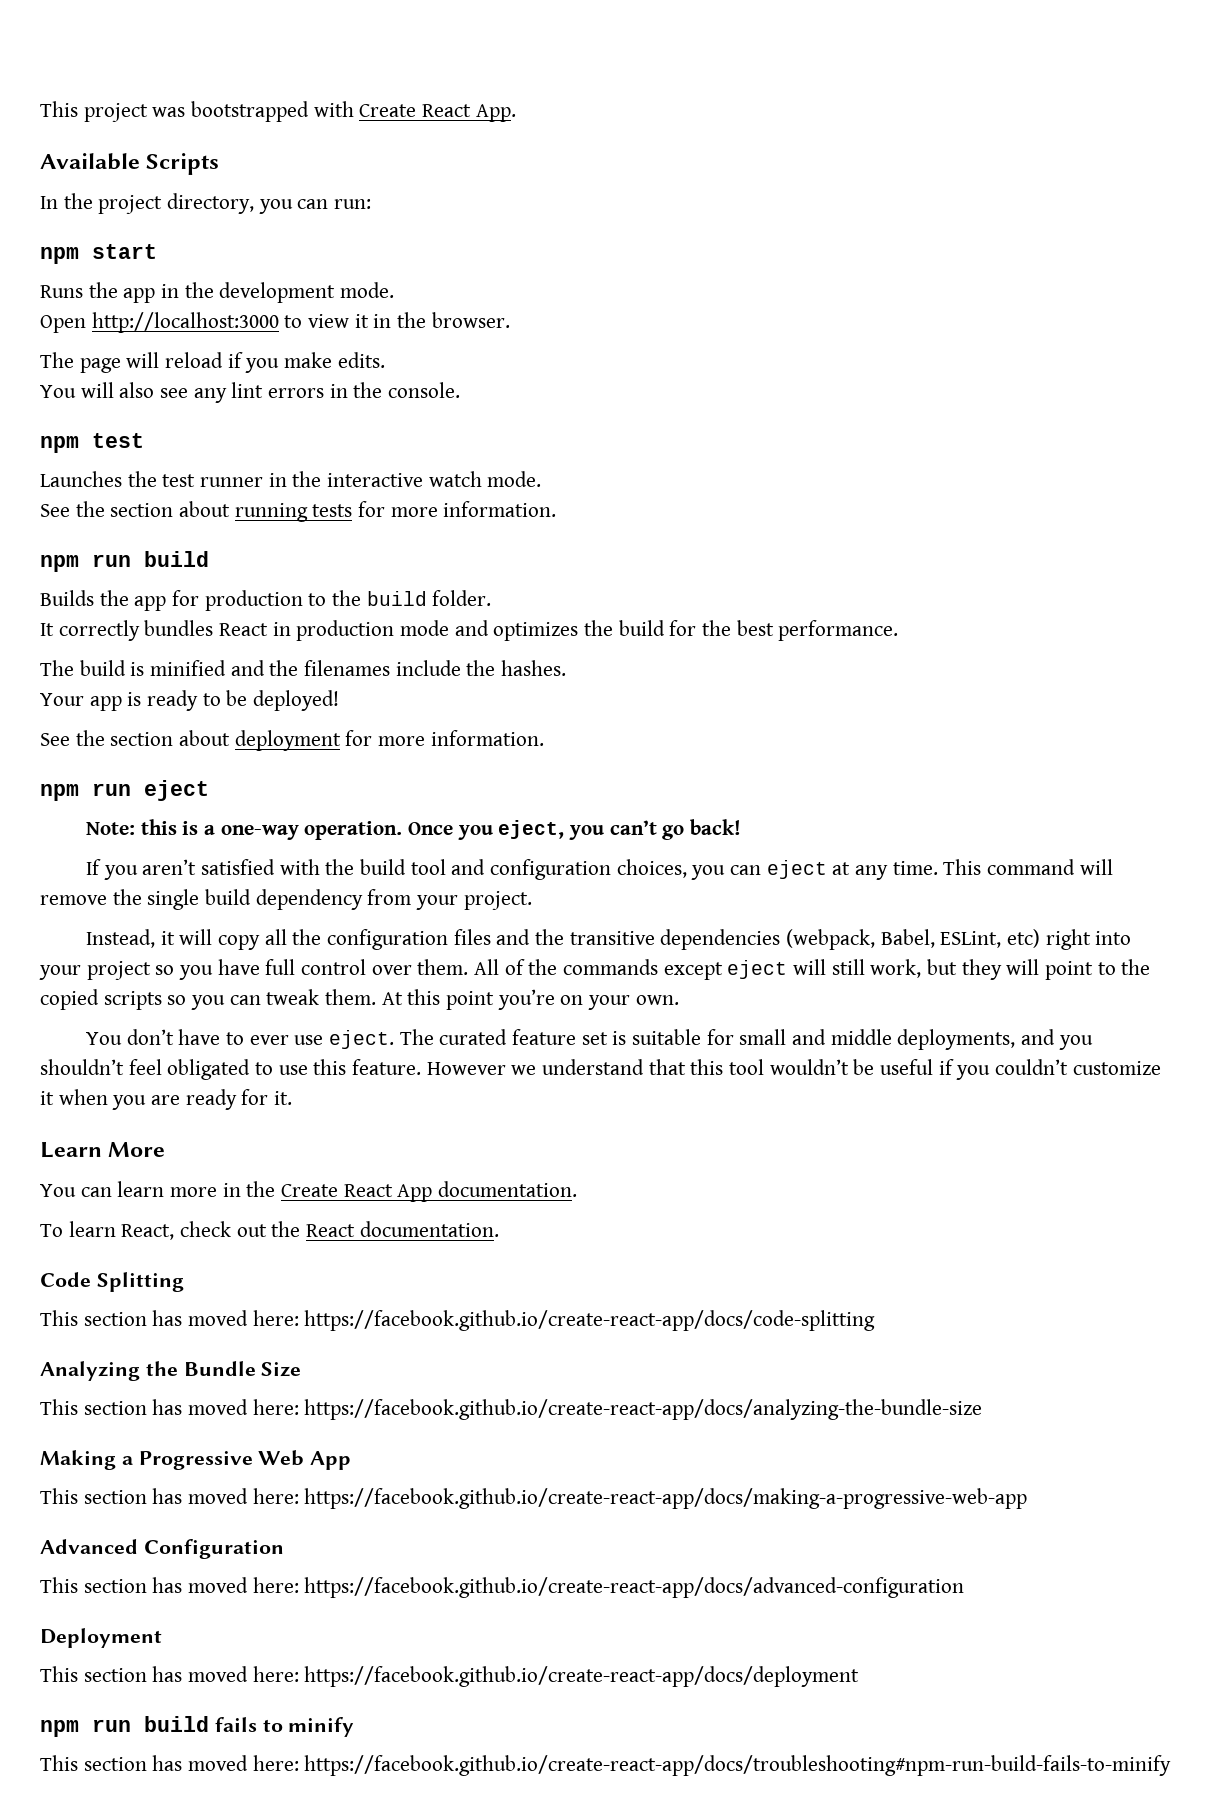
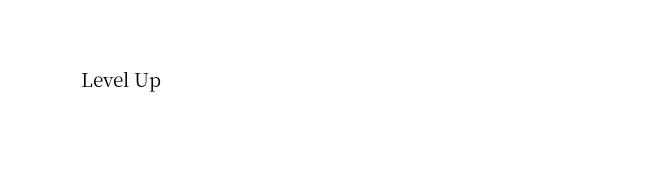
- This project was bootstrapped with Create React App.
- Available Scripts
- In the project directory, you can run:
- npm start
- Runs the app in the development mode.
- Open http://localhost:3000 to view it in the browser.
- The page will reload if you make edits.
- You will also see any lint errors in the console.
- npm test
- Launches the test runner in the interactive watch mode.
- See the section about running tests for more information.
- npm run build
- Builds the app for production to the build folder.
- It correctly bundles React in production mode and optimizes the build for the best performance.
- The build is minified and the filenames include the hashes.
- Your app is ready to be deployed!
- See the section about deployment for more information.
- npm run eject
- Note: this is a one-way operation. Once you eject, you can’t go back!
- If you aren’t satisfied with the build tool and configuration choices, you can eject at any time. This command will remove the single build dependency from your project.
- Instead, it will copy all the configuration files and the transitive dependencies (webpack, Babel, ESLint, etc) right into your project so you have full control over them. All of the commands except eject will still work, but they will point to the copied scripts so you can tweak them. At this point you’re on your own.
- You don’t have to ever use eject. The curated feature set is suitable for small and middle deployments, and you shouldn’t feel obligated to use this feature. However we understand that this tool wouldn’t be useful if you couldn’t customize it when you are ready for it.
- Learn More
- You can learn more in the Create React App documentation.
- To learn React, check out the React documentation.
- Code Splitting
- This section has moved here: https://facebook.github.io/create-react-app/docs/code-splitting
- Analyzing the Bundle Size
- This section has moved here: https://facebook.github.io/create-react-app/docs/analyzing-the-bundle-size
- Making a Progressive Web App
- This section has moved here: https://facebook.github.io/create-react-app/docs/making-a-progressive-web-app
- Advanced Configuration
- This section has moved here: https://facebook.github.io/create-react-app/docs/advanced-configuration
- Deployment
- This section has moved here: https://facebook.github.io/create-react-app/docs/deployment
- npm run build fails to minify
- This section has moved here: https://facebook.github.io/create-react-app/docs/troubleshooting#npm-run-build-fails-to-minify
+ Level Up

